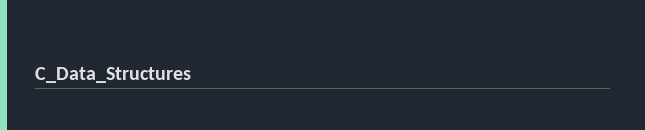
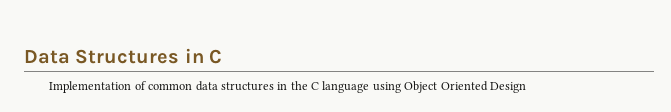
- C_Data_Structures
+ Data Structures in C
+ Implementation of common data structures in the C language using Object Oriented Design

